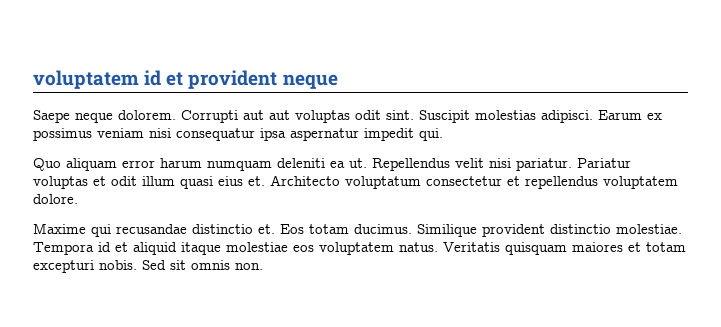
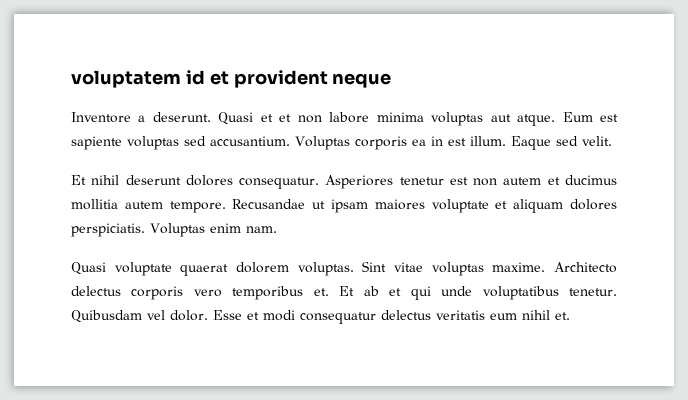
- Saepe neque dolorem. Corrupti aut aut voluptas odit sint. Suscipit molestias adipisci. Earum ex possimus veniam nisi consequatur ipsa aspernatur impedit qui.
- Quo aliquam error harum numquam deleniti ea ut. Repellendus velit nisi pariatur. Pariatur voluptas et odit illum quasi eius et. Architecto voluptatum consectetur et repellendus voluptatem dolore.
- Maxime qui recusandae distinctio et. Eos totam ducimus. Similique provident distinctio molestiae. Tempora id et aliquid itaque molestiae eos voluptatem natus. Veritatis quisquam maiores et totam excepturi nobis. Sed sit omnis non.
+ Inventore a deserunt. Quasi et et non labore minima voluptas aut atque. Eum est sapiente voluptas sed accusantium. Voluptas corporis ea in est illum. Eaque sed velit.
+ Et nihil deserunt dolores consequatur. Asperiores tenetur est non autem et ducimus mollitia autem tempore. Recusandae ut ipsam maiores voluptate et aliquam dolores perspiciatis. Voluptas enim nam.
+ Quasi voluptate quaerat dolorem voluptas. Sint vitae voluptas maxime. Architecto delectus corporis vero temporibus et. Et ab et qui unde voluptatibus tenetur. Quibusdam vel dolor. Esse et modi consequatur delectus veritatis eum nihil et.

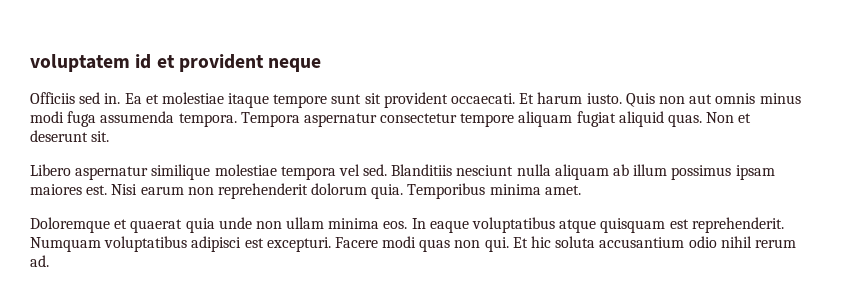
- Inventore a deserunt. Quasi et et non labore minima voluptas aut atque. Eum est sapiente voluptas sed accusantium. Voluptas corporis ea in est illum. Eaque sed velit.
- Et nihil deserunt dolores consequatur. Asperiores tenetur est non autem et ducimus mollitia autem tempore. Recusandae ut ipsam maiores voluptate et aliquam dolores perspiciatis. Voluptas enim nam.
- Quasi voluptate quaerat dolorem voluptas. Sint vitae voluptas maxime. Architecto delectus corporis vero temporibus et. Et ab et qui unde voluptatibus tenetur. Quibusdam vel dolor. Esse et modi consequatur delectus veritatis eum nihil et.
+ Officiis sed in. Ea et molestiae itaque tempore sunt sit provident occaecati. Et harum iusto. Quis non aut omnis minus modi fuga assumenda tempora. Tempora aspernatur consectetur tempore aliquam fugiat aliquid quas. Non et deserunt sit.
+ Libero aspernatur similique molestiae tempora vel sed. Blanditiis nesciunt nulla aliquam ab illum possimus ipsam maiores est. Nisi earum non reprehenderit dolorum quia. Temporibus minima amet.
+ Doloremque et quaerat quia unde non ullam minima eos. In eaque voluptatibus atque quisquam est reprehenderit. Numquam voluptatibus adipisci est excepturi. Facere modi quas non qui. Et hic soluta accusantium odio nihil rerum ad.

